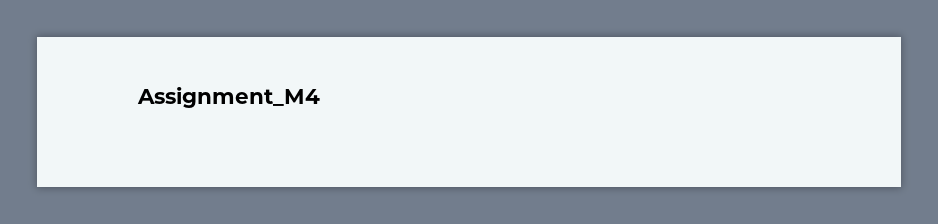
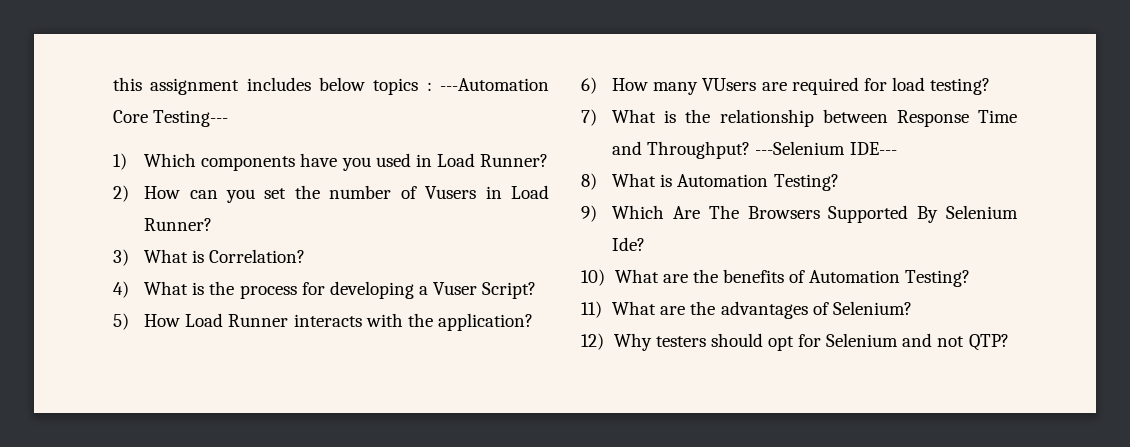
- Assignment_M4
+ this assignment includes below topics : ---Automation Core Testing---
+ 1) Which components have you used in Load Runner?
+ 2) How can you set the number of Vusers in Load Runner?
+ 3) What is Correlation?
+ 4) What is the process for developing a Vuser Script?
+ 5) How Load Runner interacts with the application?
+ 6) How many VUsers are required for load testing?
+ 7) What is the relationship between Response Time and Throughput? ---Selenium IDE---
+ 8) What is Automation Testing?
+ 9) Which Are The Browsers Supported By Selenium Ide?
+ 10) What are the benefits of Automation Testing?
+ 11) What are the advantages of Selenium?
+ 12) Why testers should opt for Selenium and not QTP?

